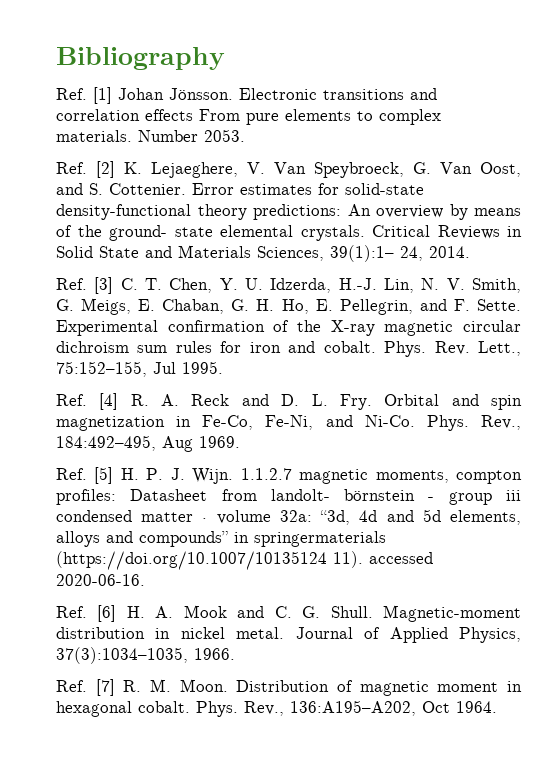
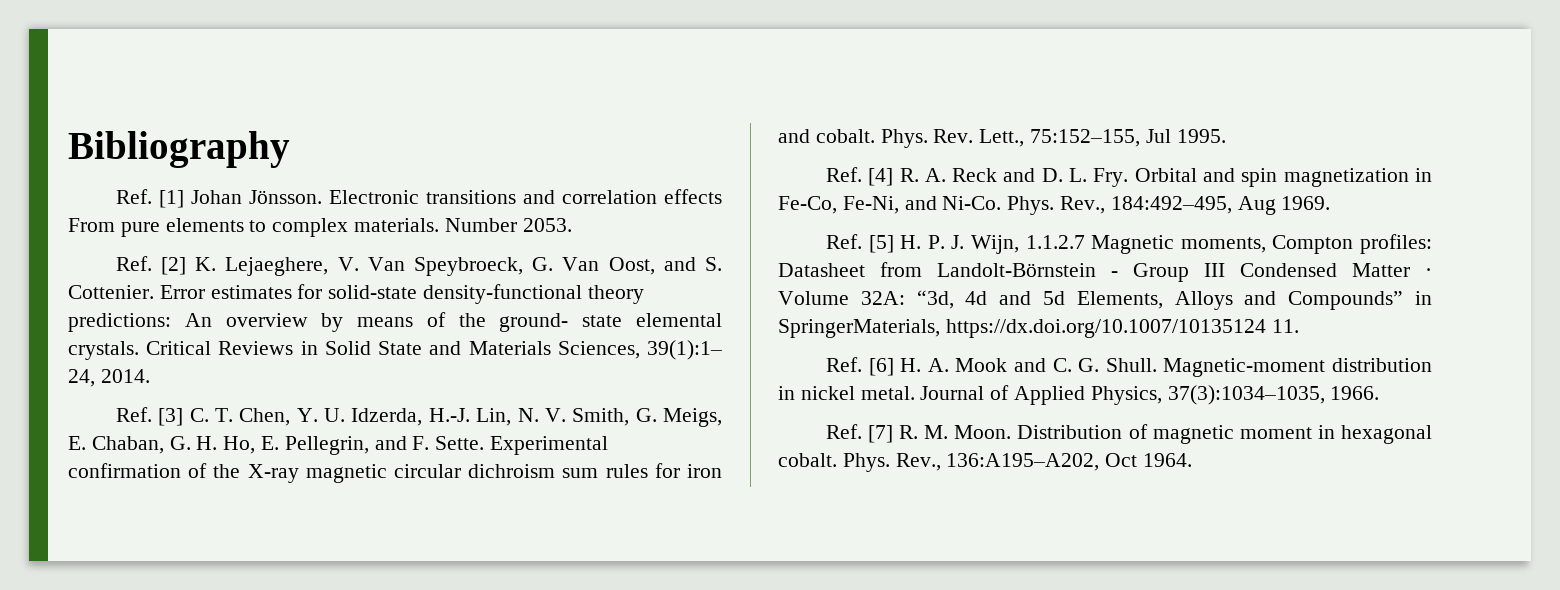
- Ref. [5] H. P. J. Wijn. 1.1.2.7 magnetic moments, compton profiles: Datasheet from landolt- börnstein - group iii condensed matter · volume 32a: “3d, 4d and 5d elements, alloys and compounds” in springermaterials (https://doi.org/10.1007/10135124 11). accessed 2020-06-16.
+ Ref. [5] H. P. J. Wijn, 1.1.2.7 Magnetic moments, Compton profiles: Datasheet from Landolt-Börnstein - Group III Condensed Matter · Volume 32A: “3d, 4d and 5d Elements, Alloys and Compounds” in SpringerMaterials, https://dx.doi.org/10.1007/10135124 11.

